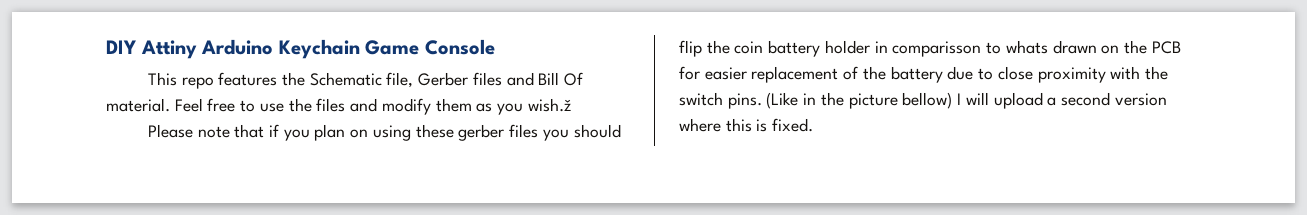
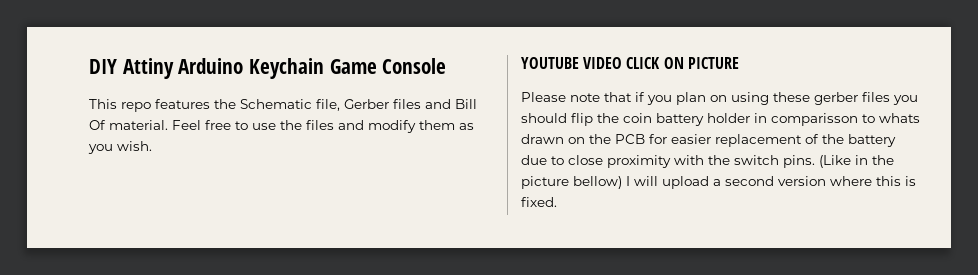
- Feel free to use the files and modify them as you wish.ž
+ Feel free to use the files and modify them as you wish.
+ YOUTUBE VIDEO CLICK ON PICTURE

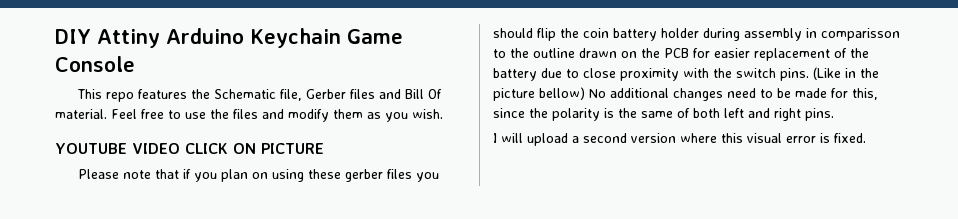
- Please note that if you plan on using these gerber files you should flip the coin battery holder in comparisson to whats drawn on the PCB for easier replacement of the battery due to close proximity with the switch pins.
+ Please note that if you plan on using these gerber files you should flip the coin battery holder during assembly in comparisson to the outline drawn on the PCB for easier replacement of the battery due to close proximity with the switch pins.
- (Like in the picture bellow) I will upload a second version where this is fixed.
+ (Like in the picture bellow) No additional changes need to be made for this, since the polarity is the same of both left and right pins.
+ I will upload a second version where this visual error is fixed.

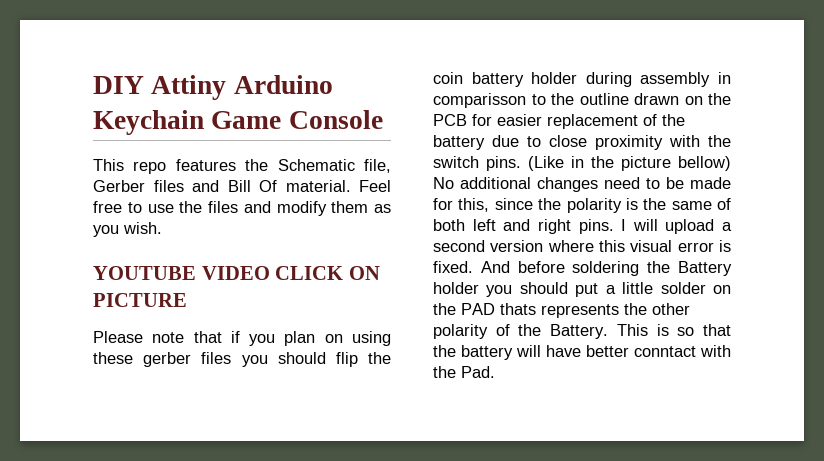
- (Like in the picture bellow) No additional changes need to be made for this, since the polarity is the same of both left and right pins.
- I will upload a second version where this visual error is fixed.
+ (Like in the picture bellow) No additional changes need to be made for this, since the polarity is the same of both left and right pins. I will upload a second version where this visual error is fixed.
+ And before soldering the Battery holder you should put a little solder on the PAD thats represents the other polarity of the Battery. This is so that the battery will have better conntact with the Pad.

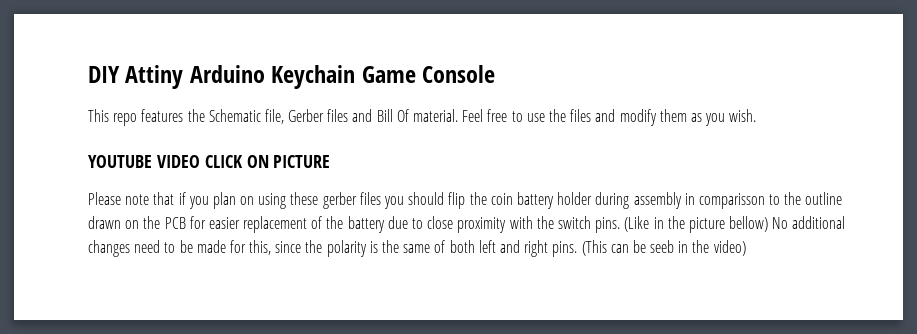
- I will upload a second version where this visual error is fixed. And before soldering the Battery holder you should put a little solder on the PAD thats represents the other polarity of the Battery. This is so that the battery will have better conntact with the Pad.
+ (This can be seeb in the video)

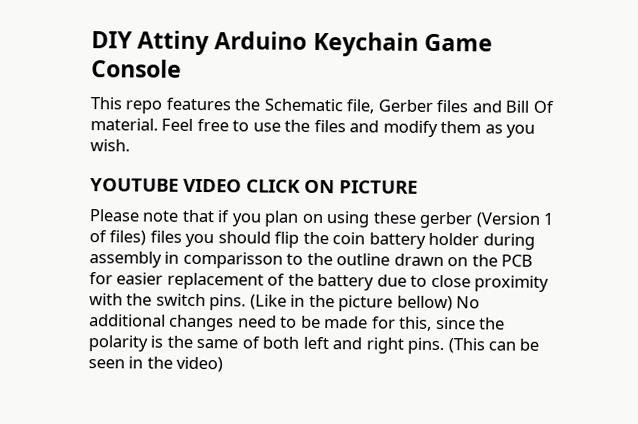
- Please note that if you plan on using these gerber files you should flip the coin battery holder during assembly in comparisson to the outline drawn on the PCB for easier replacement of the battery due to close proximity with the switch pins.
+ Please note that if you plan on using these gerber (Version 1 of files) files you should flip the coin battery holder during assembly in comparisson to the outline drawn on the PCB for easier replacement of the battery due to close proximity with the switch pins.
- (This can be seeb in the video)
+ (This can be seen in the video)

